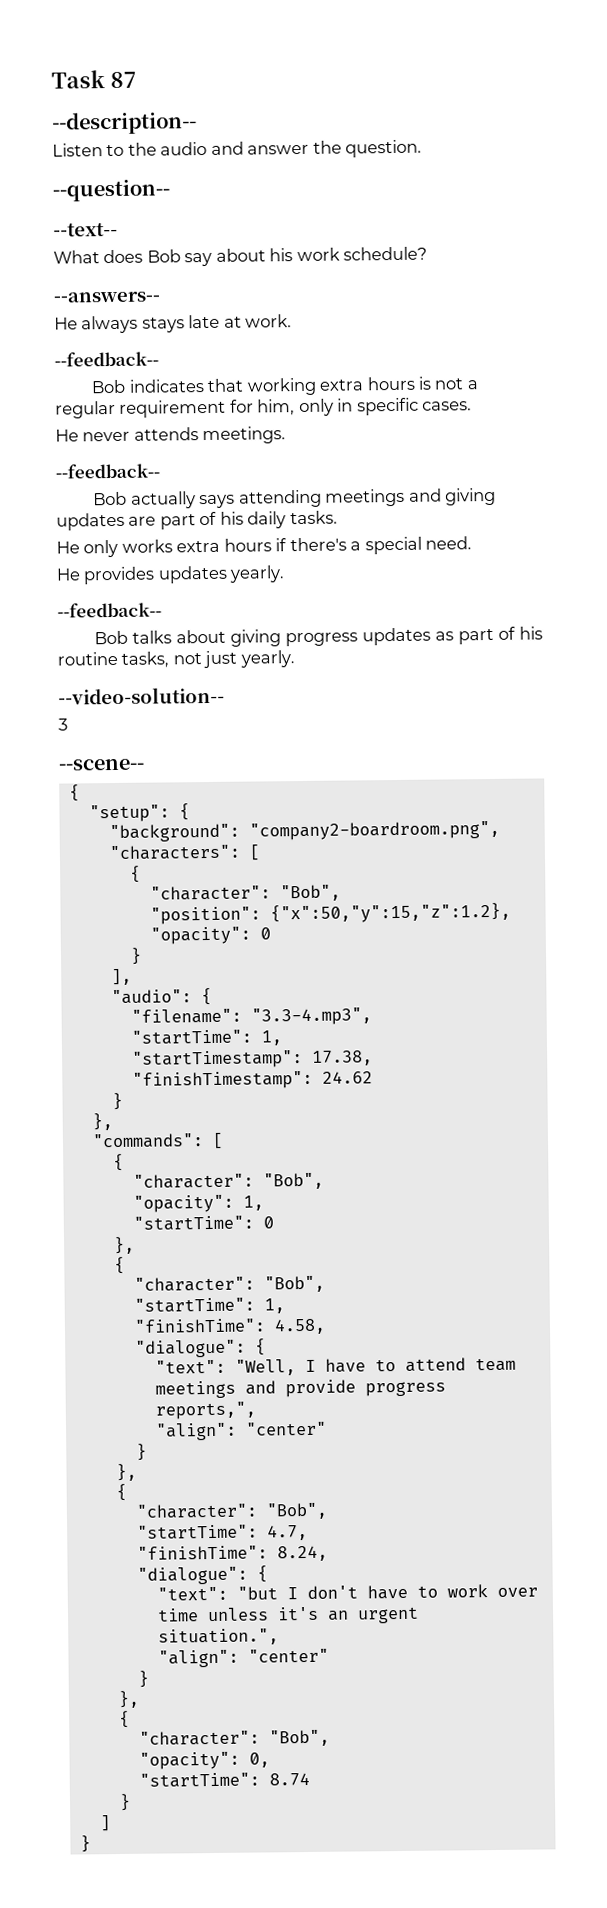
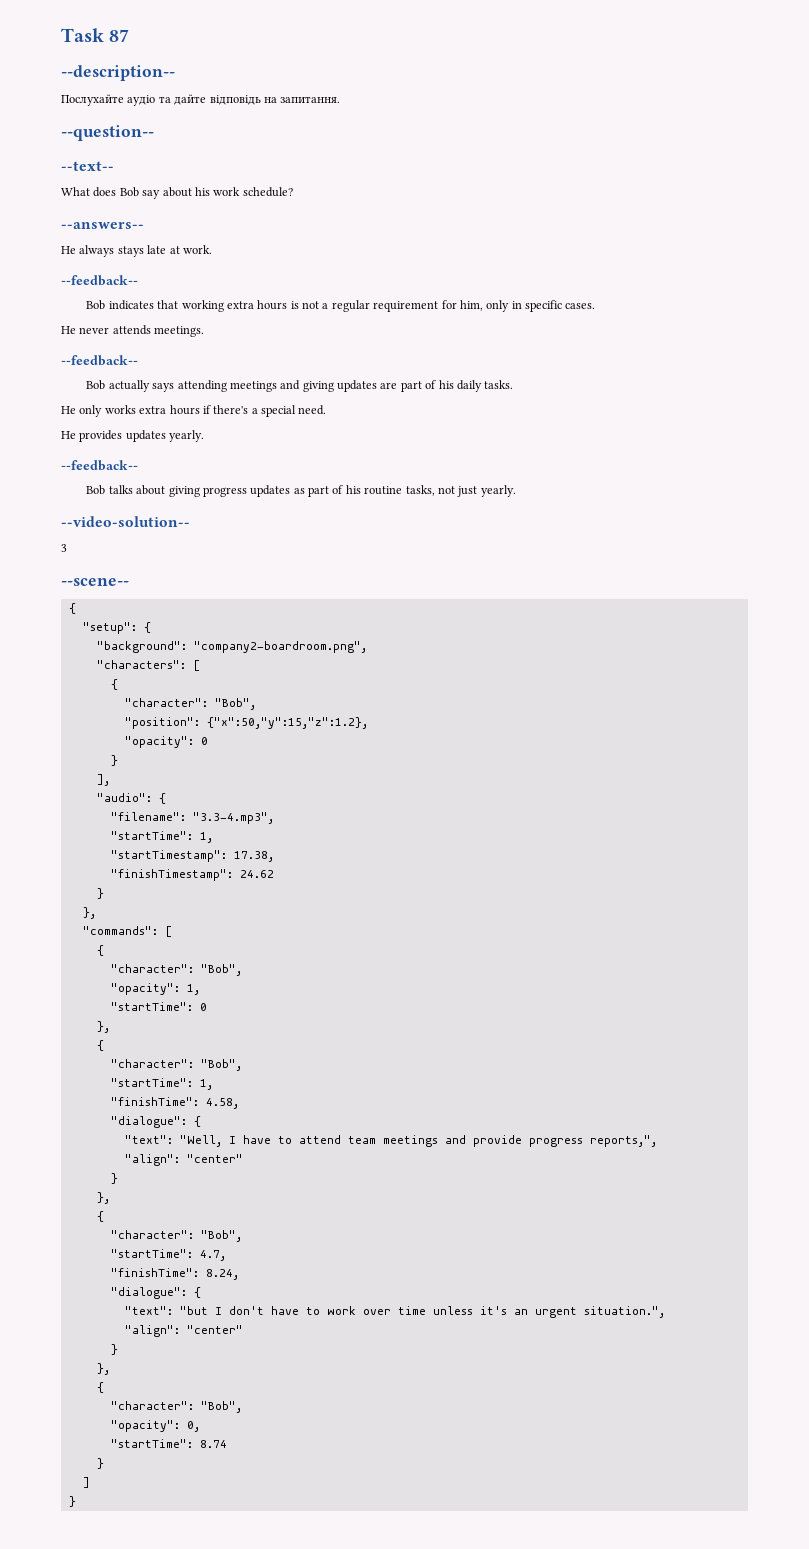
- Listen to the audio and answer the question.
+ Послухайте аудіо та дайте відповідь на запитання.

